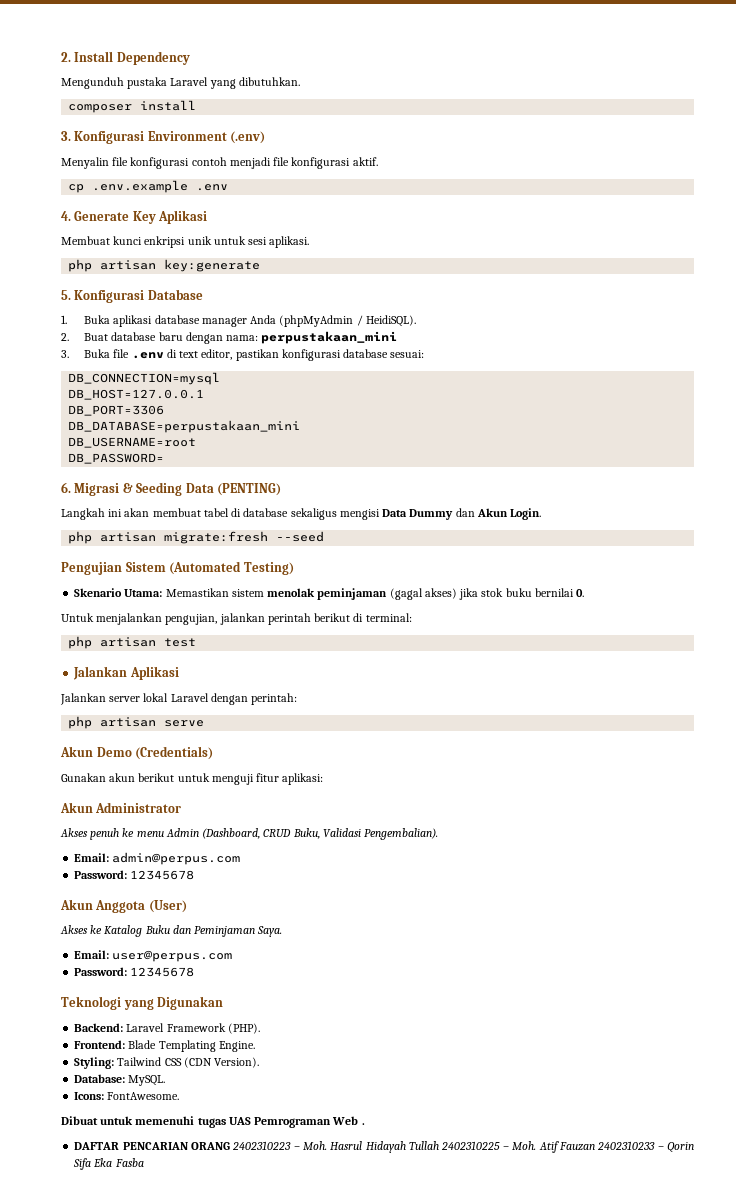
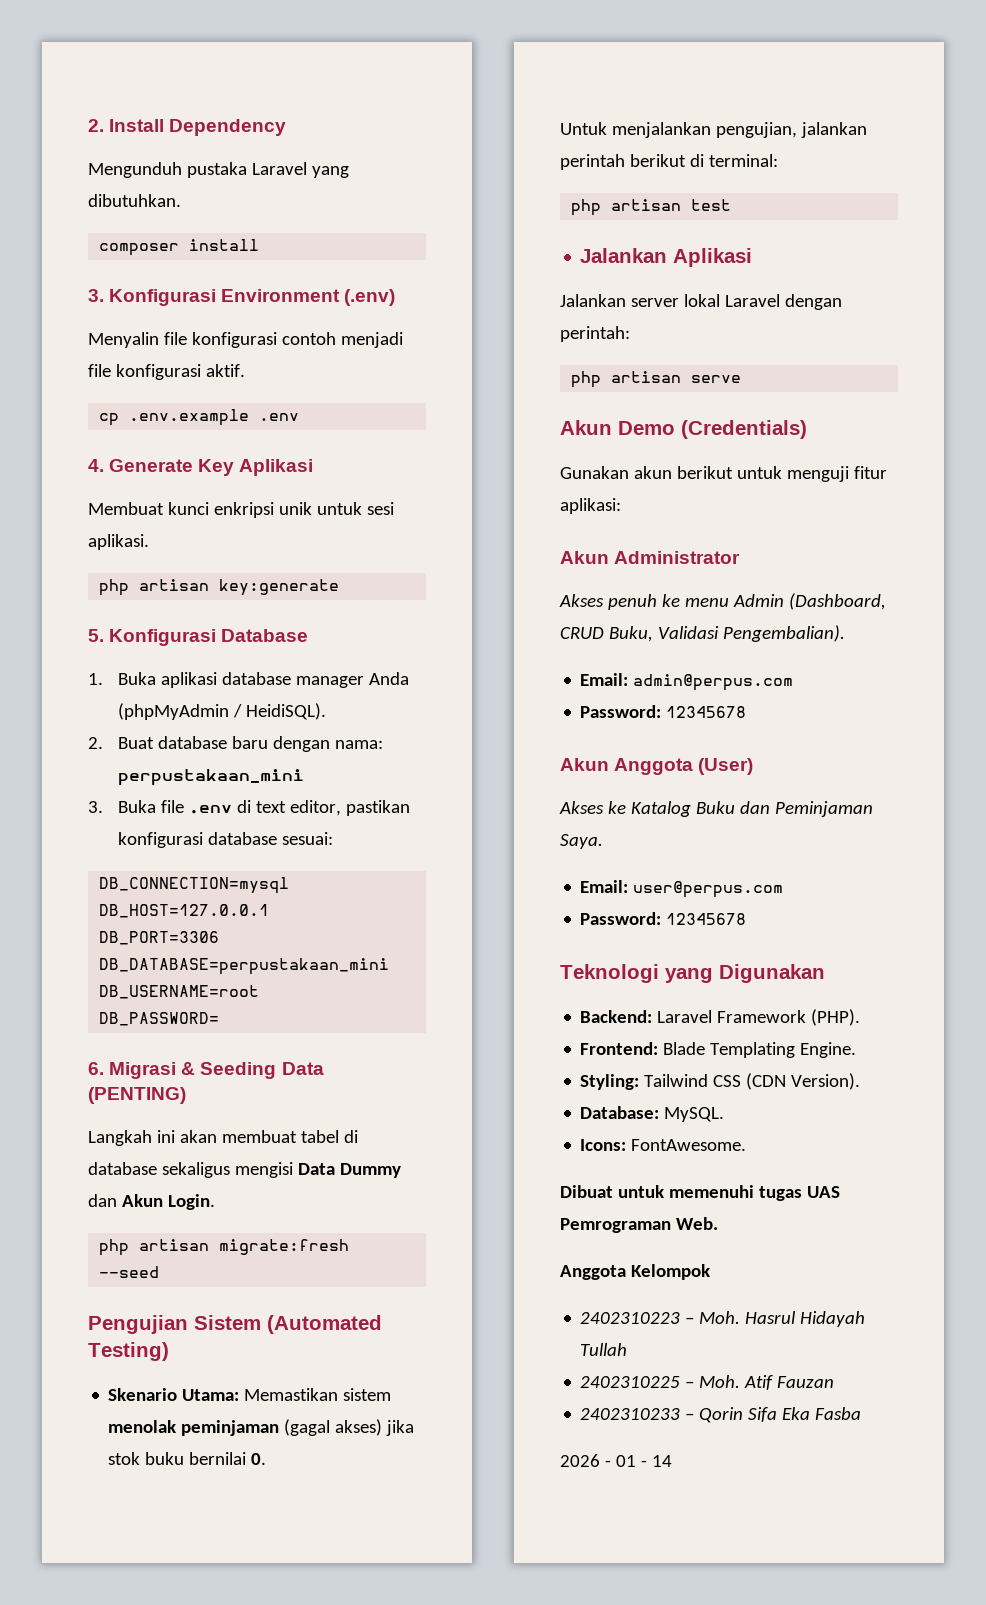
- Dibuat untuk memenuhi tugas UAS Pemrograman Web .
- DAFTAR PENCARIAN ORANG 2402310223 – Moh. Hasrul Hidayah Tullah 2402310225 – Moh. Atif Fauzan 2402310233 – Qorin Sifa Eka Fasba
+ Dibuat untuk memenuhi tugas UAS Pemrograman Web.
+ Anggota Kelompok
+ 2402310223 – Moh. Hasrul Hidayah Tullah
+ 2402310225 – Moh. Atif Fauzan
+ 2402310233 – Qorin Sifa Eka Fasba
+ 2026 - 01 - 14

